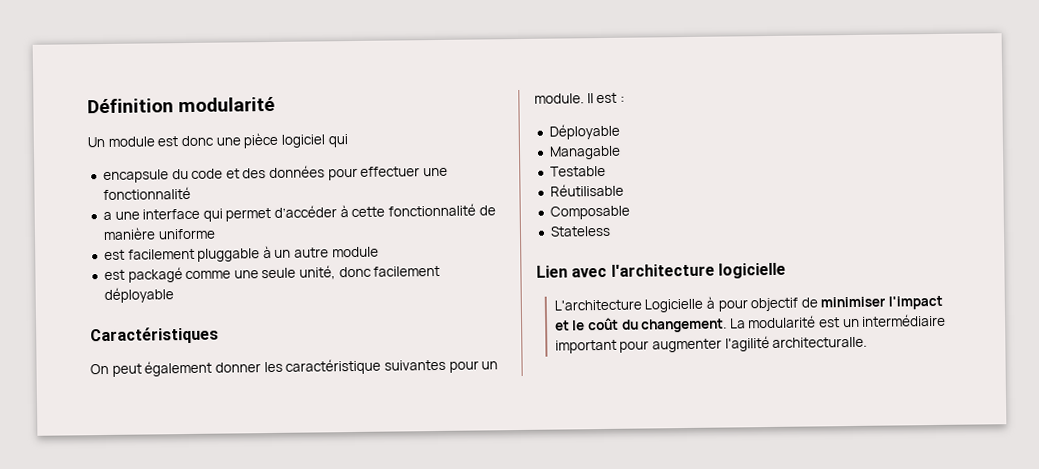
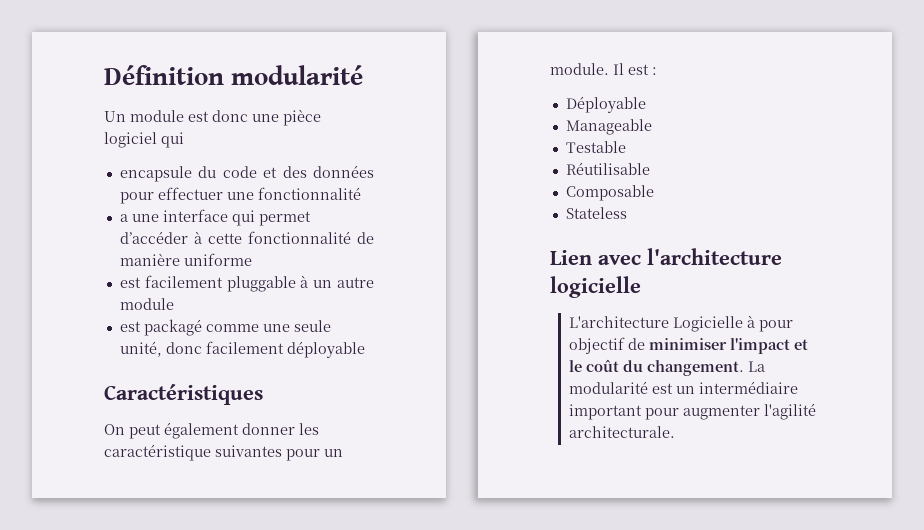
- Managable
+ Manageable
- La modularité est un intermédiaire important pour augmenter l'agilité architecturalle.
+ La modularité est un intermédiaire important pour augmenter l'agilité architecturale.

